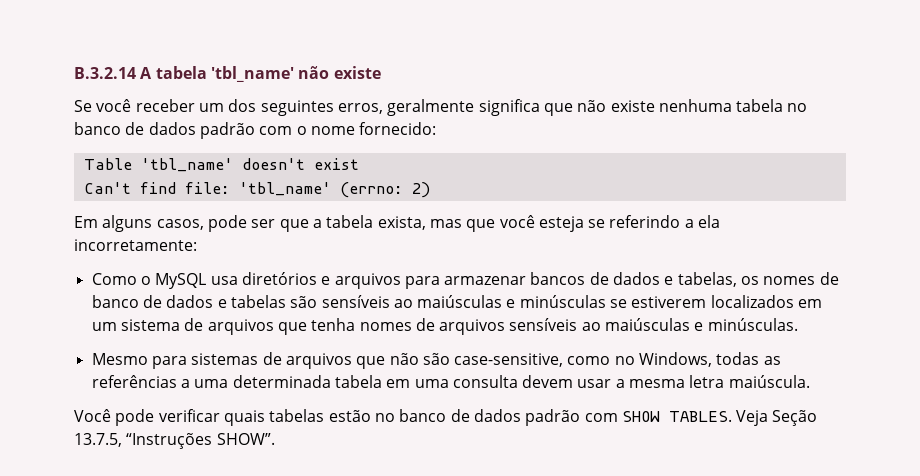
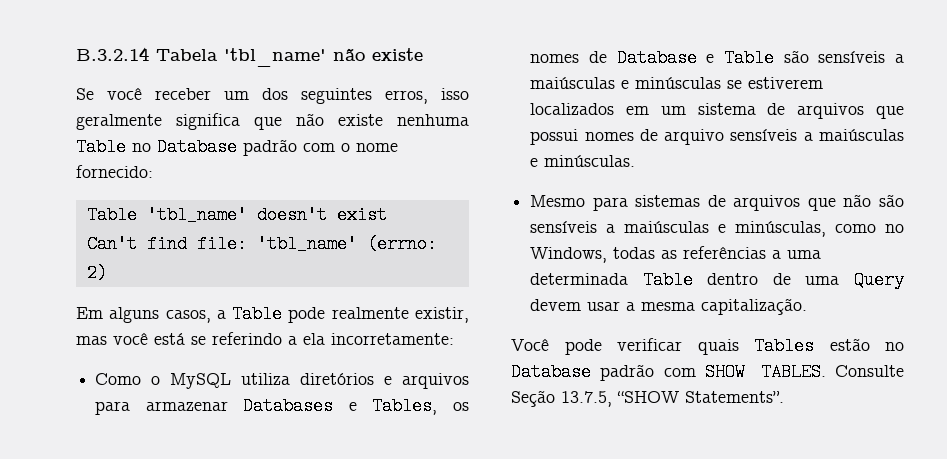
- B.3.2.14 A tabela 'tbl_name' não existe
+ B.3.2.14 Tabela 'tbl_name' não existe
- Se você receber um dos seguintes erros, geralmente significa que não existe nenhuma tabela no banco de dados padrão com o nome fornecido:
+ Se você receber um dos seguintes erros, isso geralmente significa que não existe nenhuma Table no Database padrão com o nome fornecido:
- Em alguns casos, pode ser que a tabela exista, mas que você esteja se referindo a ela incorretamente:
+ Em alguns casos, a Table pode realmente existir, mas você está se referindo a ela incorretamente:
- Como o MySQL usa diretórios e arquivos para armazenar bancos de dados e tabelas, os nomes de banco de dados e tabelas são sensíveis ao maiúsculas e minúsculas se estiverem localizados em um sistema de arquivos que tenha nomes de arquivos sensíveis ao maiúsculas e minúsculas.
+ Como o MySQL utiliza diretórios e arquivos para armazenar Databases e Tables, os nomes de Database e Table são sensíveis a maiúsculas e minúsculas se estiverem localizados em um sistema de arquivos que possui nomes de arquivo sensíveis a maiúsculas e minúsculas.
- Mesmo para sistemas de arquivos que não são case-sensitive, como no Windows, todas as referências a uma determinada tabela em uma consulta devem usar a mesma letra maiúscula.
+ Mesmo para sistemas de arquivos que não são sensíveis a maiúsculas e minúsculas, como no Windows, todas as referências a uma determinada Table dentro de uma Query devem usar a mesma capitalização.
- Você pode verificar quais tabelas estão no banco de dados padrão com SHOW TABLES.
+ Você pode verificar quais Tables estão no Database padrão com SHOW TABLES.
- Veja Seção 13.7.5, “Instruções SHOW”.
+ Consulte Seção 13.7.5, “SHOW Statements”.

